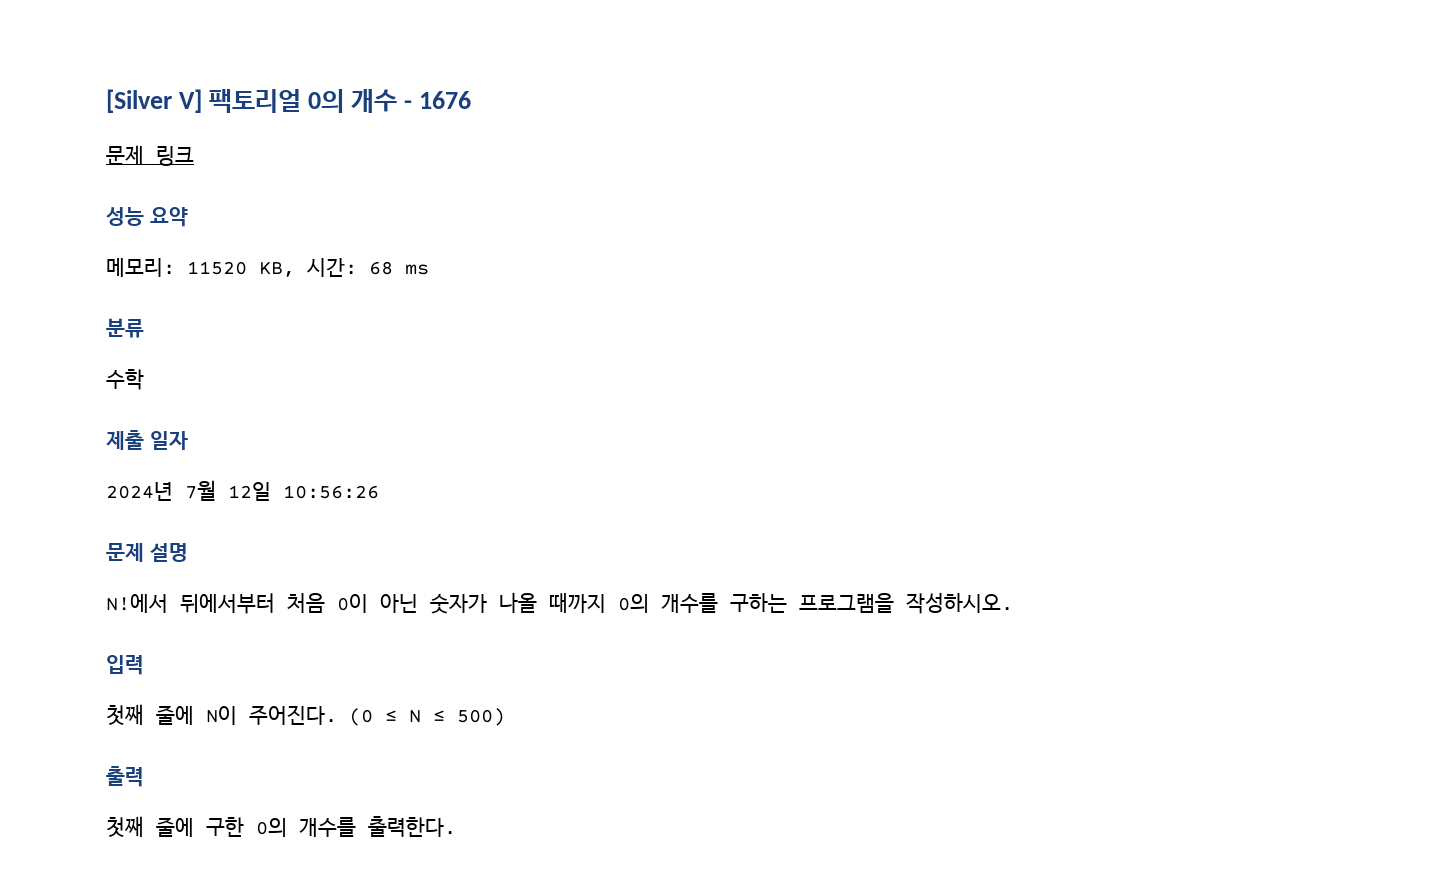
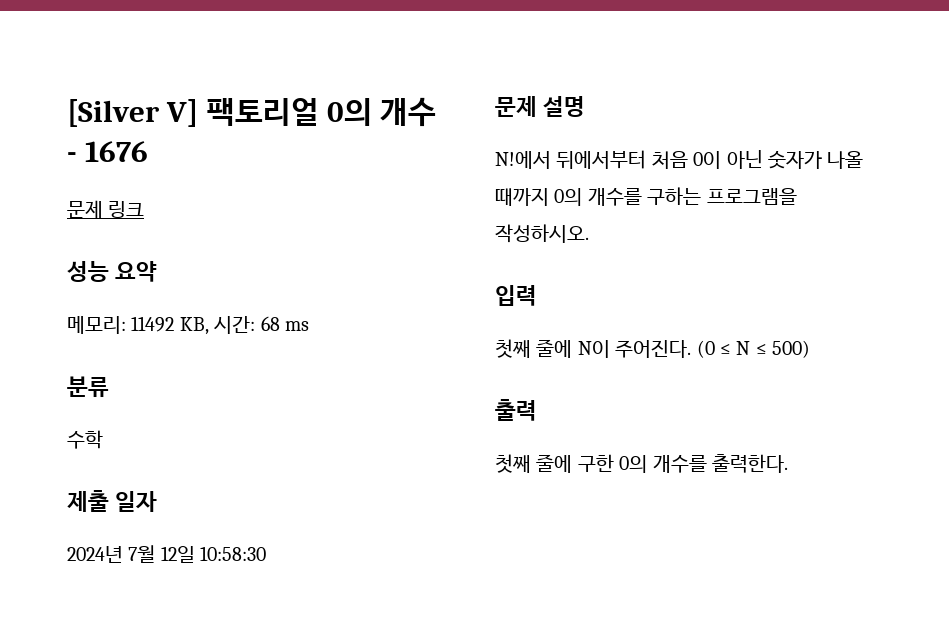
- 메모리: 11520 KB, 시간: 68 ms
+ 메모리: 11492 KB, 시간: 68 ms
- 2024년 7월 12일 10:56:26
+ 2024년 7월 12일 10:58:30

